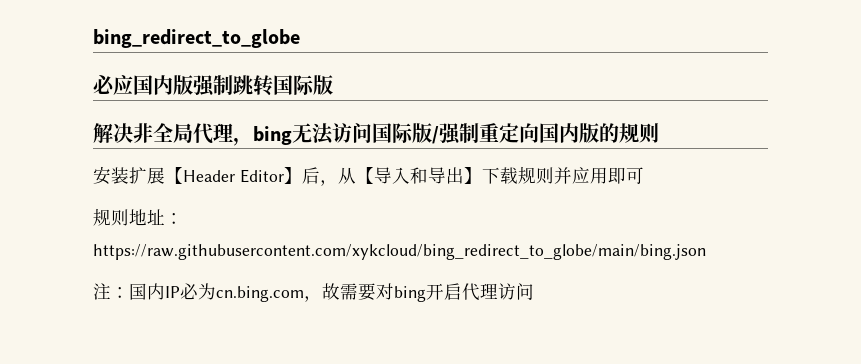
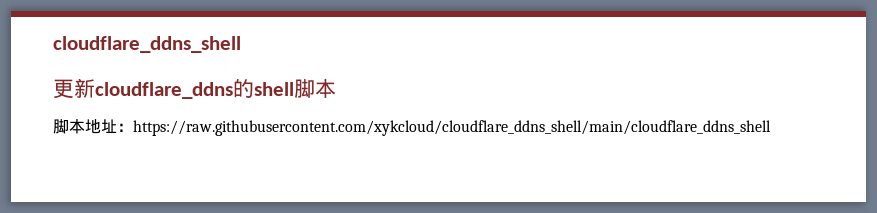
- bing_redirect_to_globe
- 必应国内版强制跳转国际版
- 解决非全局代理，bing无法访问国际版/强制重定向国内版的规则
- 安装扩展【Header Editor】后，从【导入和导出】下载规则并应用即可
- 规则地址：https://raw.githubusercontent.com/xykcloud/bing_redirect_to_globe/main/bing.json
- 注：国内IP必为cn.bing.com，故需要对bing开启代理访问
+ cloudflare_ddns_shell
+ 更新cloudflare_ddns的shell脚本
+ 脚本地址：https://raw.githubusercontent.com/xykcloud/cloudflare_ddns_shell/main/cloudflare_ddns_shell

